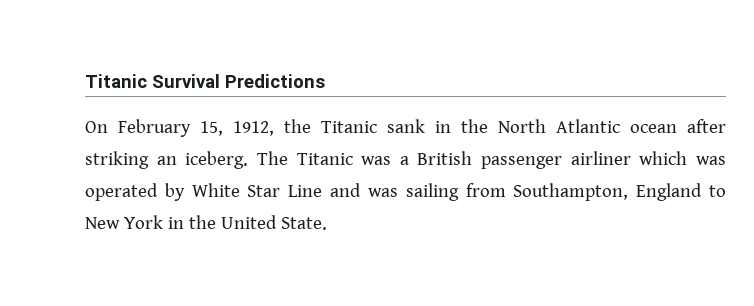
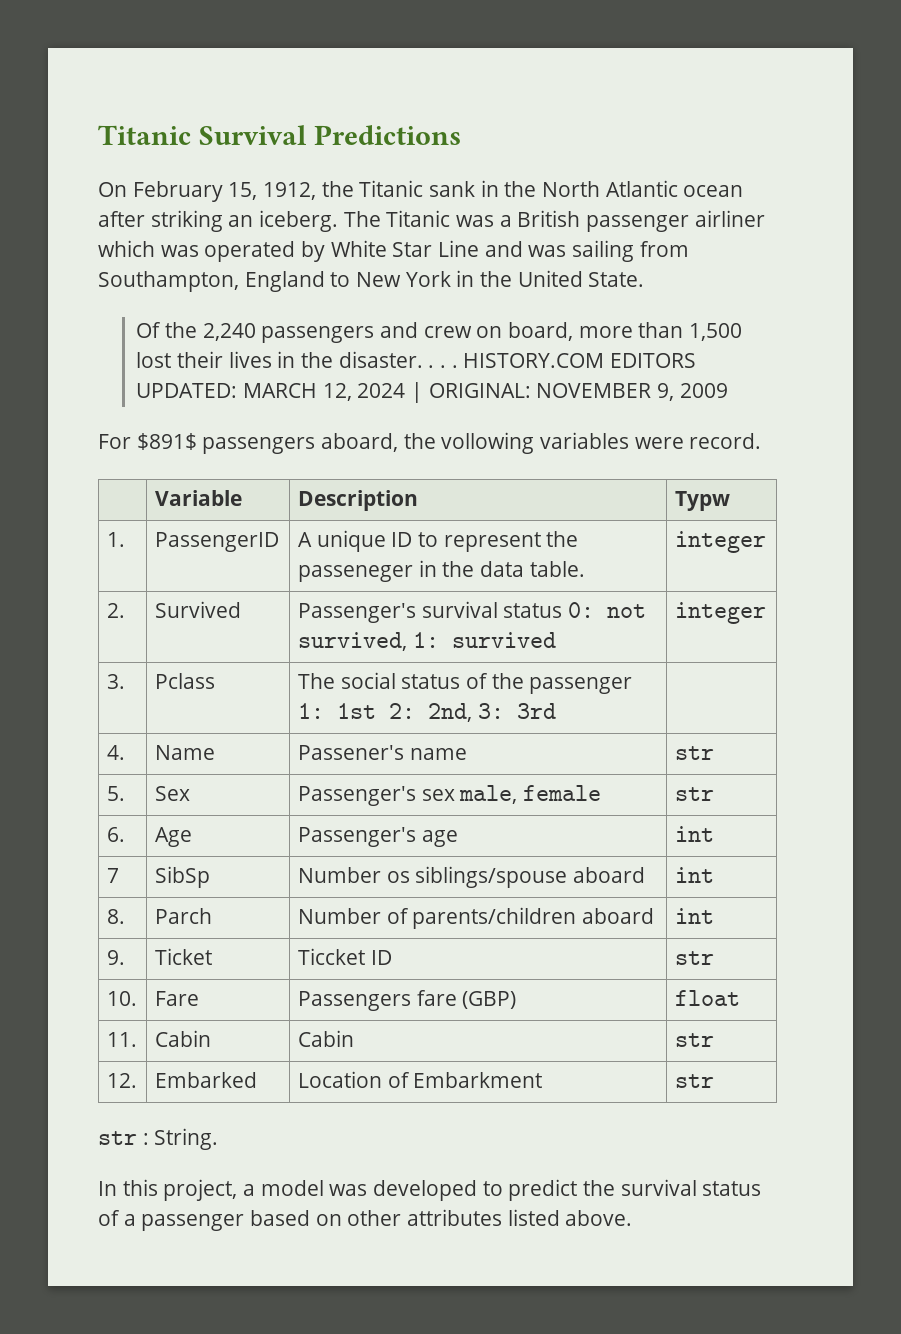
+ Of the 2,240 passengers and crew on board, more than 1,500 lost their lives in the disaster. . . . HISTORY.COM EDITORS UPDATED: MARCH 12, 2024 | ORIGINAL: NOVEMBER 9, 2009
+ For $891$ passengers aboard, the vollowing variables were record.
+ | Variable | Description | Typw
+ 1. | PassengerID | A unique ID to represent the passeneger in the data table. | integer
+ 2. | Survived | Passenger's survival status 0: not survived, 1: survived | integer
+ 3. | Pclass | The social status of the passenger 1: 1st 2: 2nd, 3: 3rd |
+ 4. | Name | Passener's name | str
+ 5. | Sex | Passenger's sex male, female | str
+ 6. | Age | Passenger's age | int
+ 7 | SibSp | Number os siblings/spouse aboard | int
+ 8. | Parch | Number of parents/children aboard | int
+ 9. | Ticket | Ticcket ID | str
+ 10. | Fare | Passengers fare (GBP) | float
+ 11. | Cabin | Cabin | str
+ 12. | Embarked | Location of Embarkment | str
+ str : String.
+ In this project, a model was developed to predict the survival status of a passenger based on other attributes listed above.

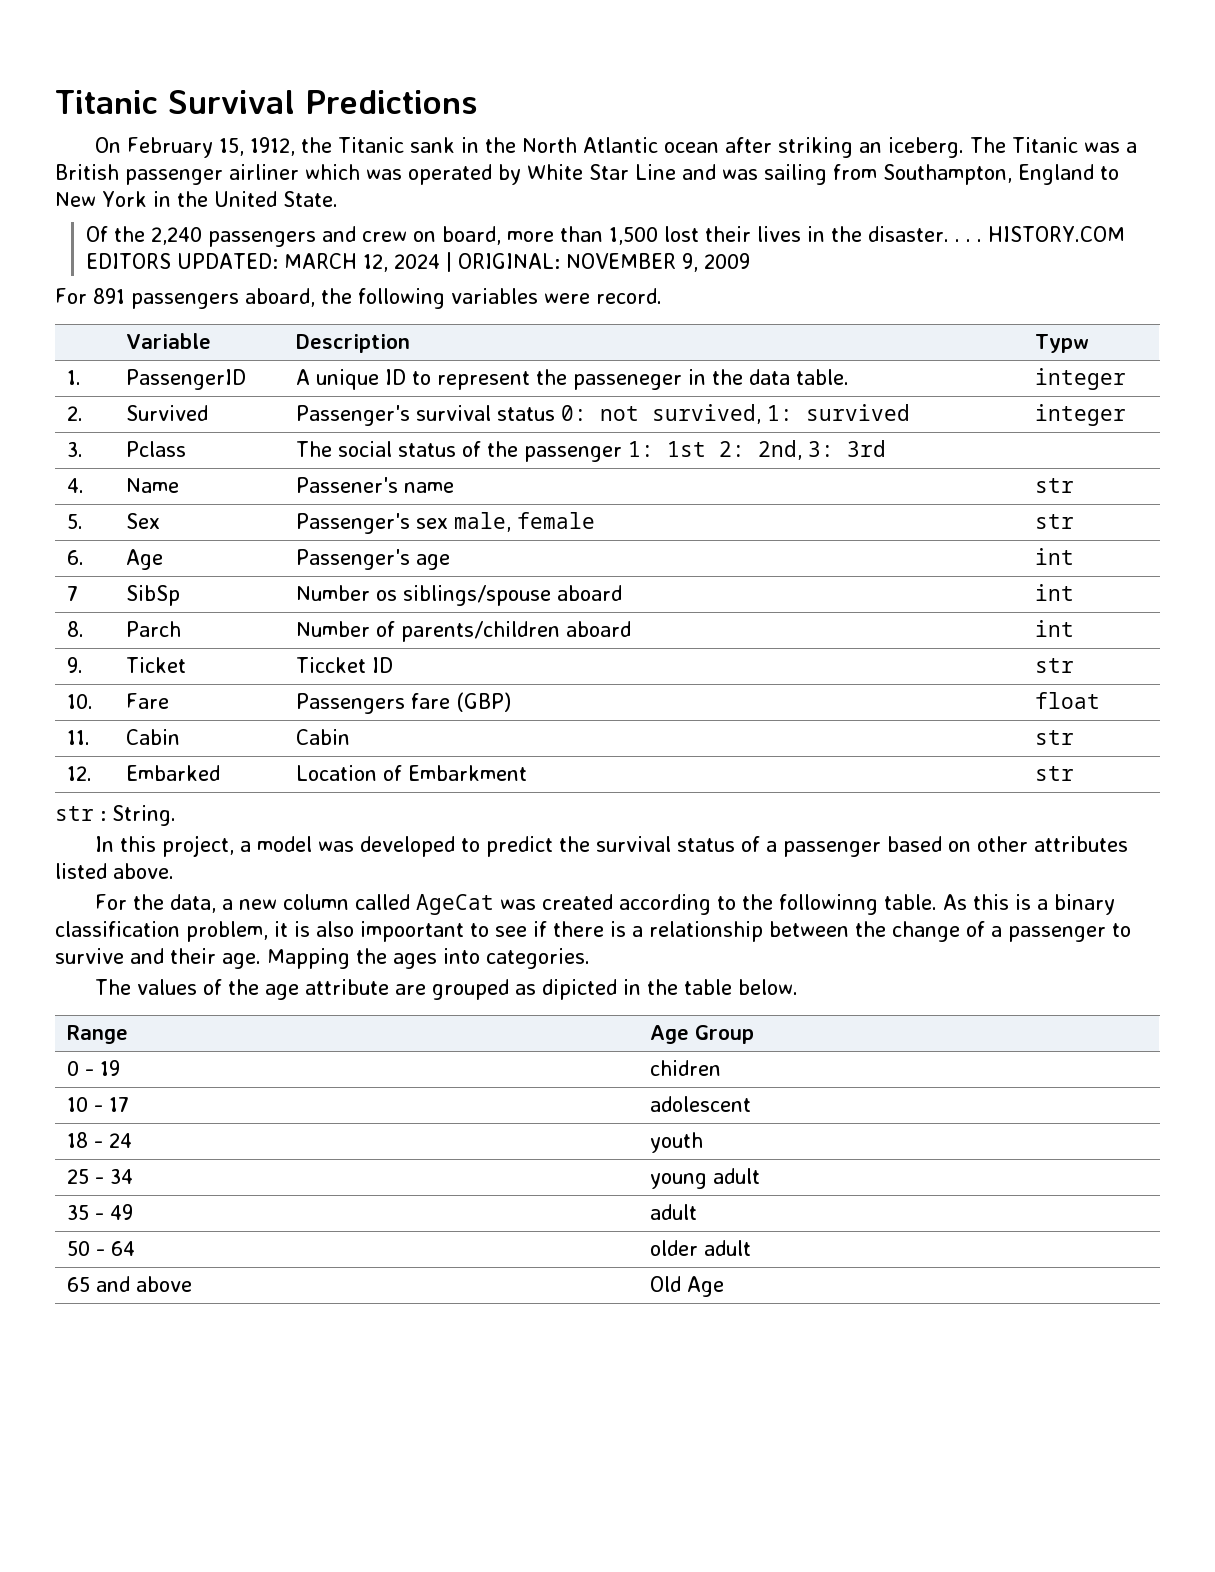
- For $891$ passengers aboard, the vollowing variables were record.
+ For 891 passengers aboard, the following variables were record.
+ For the data, a new column called AgeCat was created according to the followinng table. As this is a binary classification problem, it is also impoortant to see if there is a relationship between the change of a passenger to survive and their age. Mapping the ages into categories.
+ The values of the age attribute are grouped as dipicted in the table below.
+ Range | Age Group
+ 0 - 19 | chidren
+ 10 - 17 | adolescent
+ 18 - 24 | youth
+ 25 - 34 | young adult
+ 35 - 49 | adult
+ 50 - 64 | older adult
+ 65 and above | Old Age

